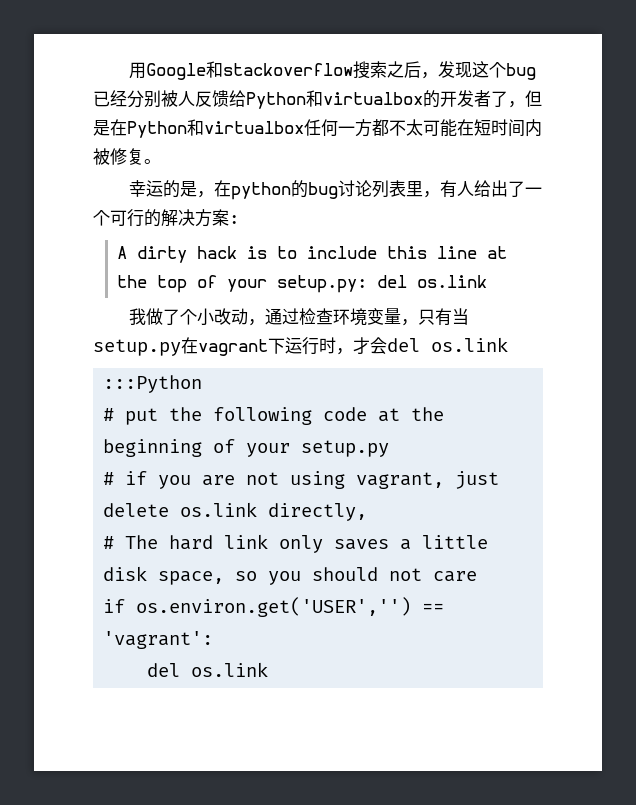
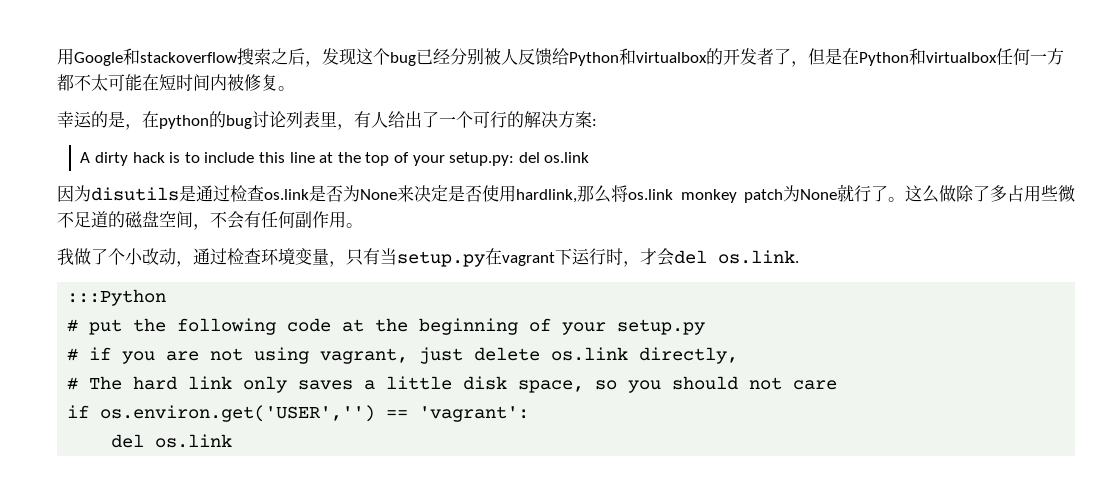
+ 因为disutils是通过检查os.link是否为None来决定是否使用hardlink,那么将os.link monkey patch为None就行了。这么做除了多占用些微不足道的磁盘空间，不会有任何副作用。
- 我做了个小改动，通过检查环境变量，只有当setup.py在vagrant下运行时，才会del os.link
+ 我做了个小改动，通过检查环境变量，只有当setup.py在vagrant下运行时，才会del os.link.

